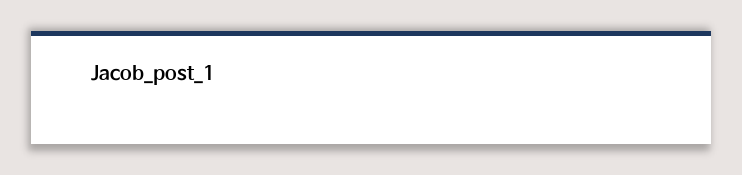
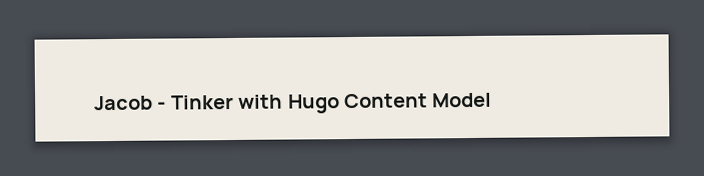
- Jacob_post_1
+ Jacob - Tinker with Hugo Content Model

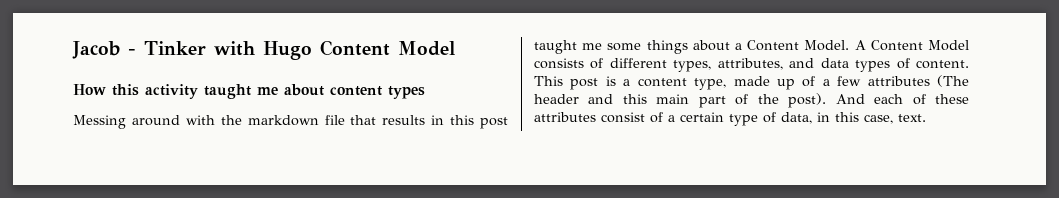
+ How this activity taught me about content types
+ Messing around with the markdown file that results in this post taught me some things about a Content Model. A Content Model consists of different types, attributes, and data types of content. This post is a content type, made up of a few attributes (The header and this main part of the post). And each of these attributes consist of a certain type of data, in this case, text.

